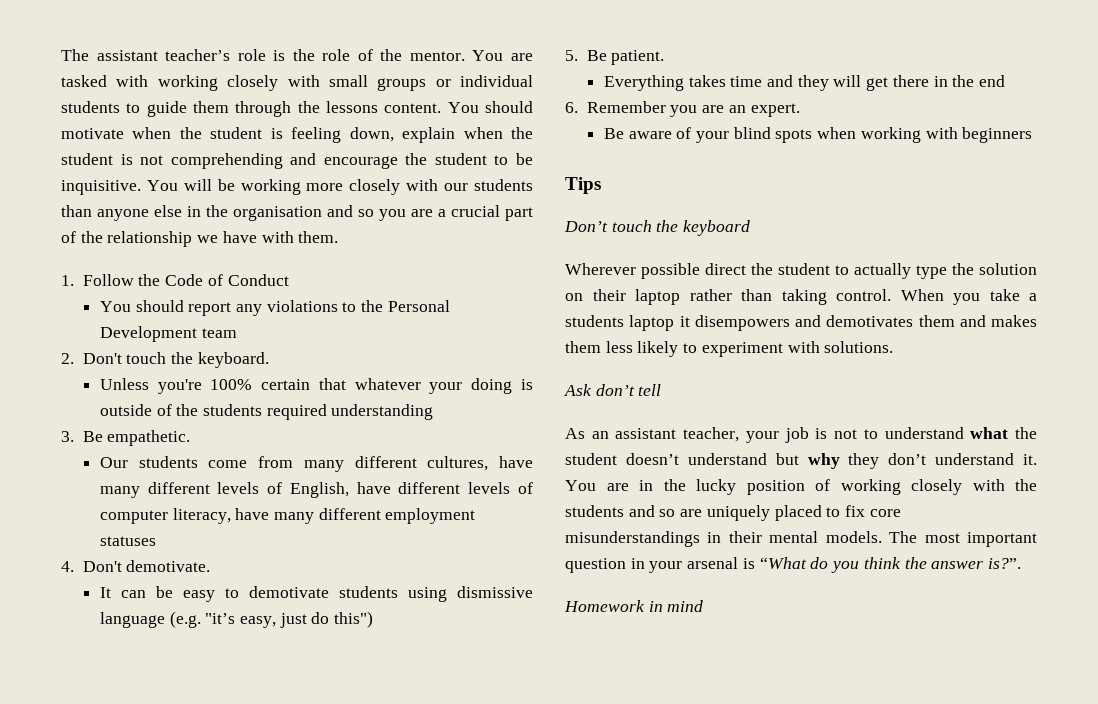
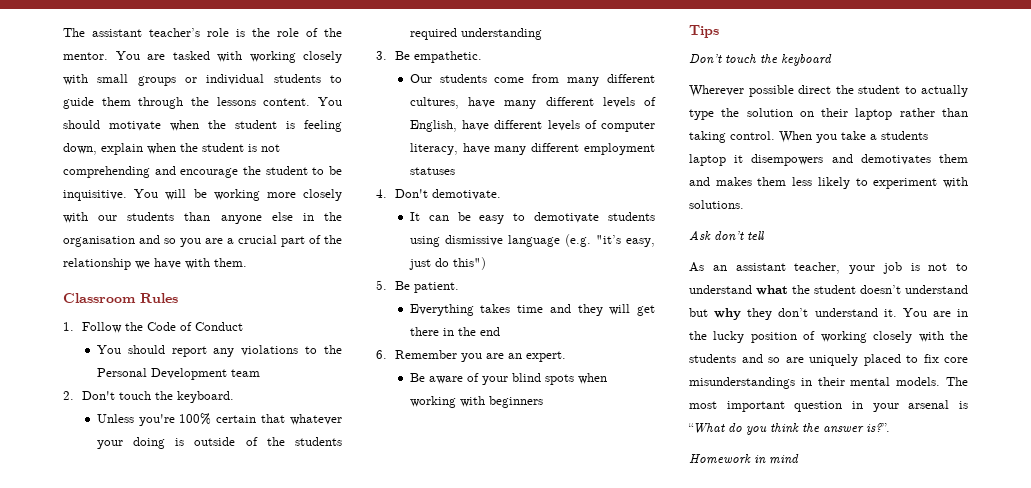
+ Classroom Rules

